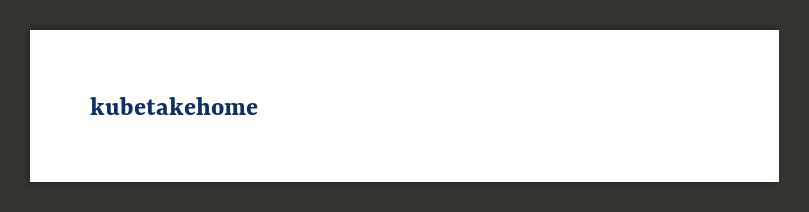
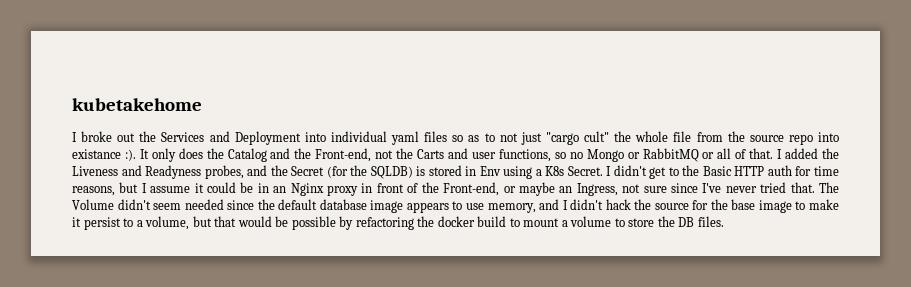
+ I broke out the Services and Deployment into individual yaml files so as to not just "cargo cult" the whole file from the source repo into existance :). It only does the Catalog and the Front-end, not the Carts and user functions, so no Mongo or RabbitMQ or all of that. I added the Liveness and Readyness probes, and the Secret (for the SQLDB) is stored in Env using a K8s Secret. I didn't get to the Basic HTTP auth for time reasons, but I assume it could be in an Nginx proxy in front of the Front-end, or maybe an Ingress, not sure since I've never tried that. The Volume didn't seem needed since the default database image appears to use memory, and I didn't hack the source for the base image to make it persist to a volume, but that would be possible by refactoring the docker build to mount a volume to store the DB files.

